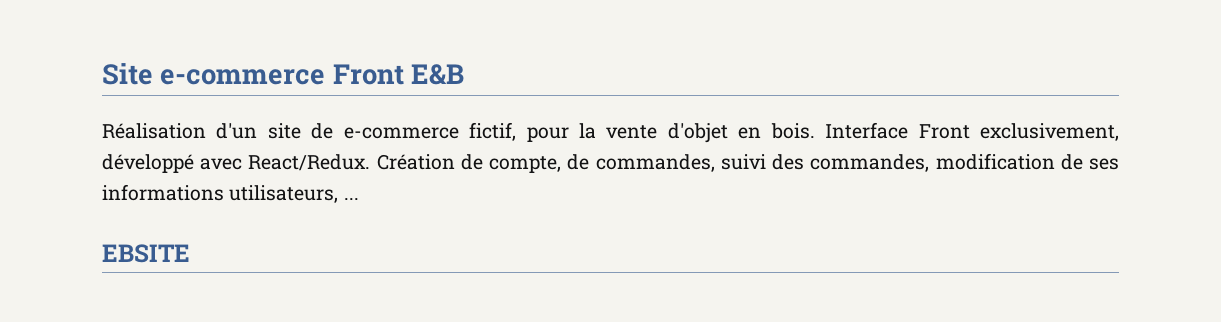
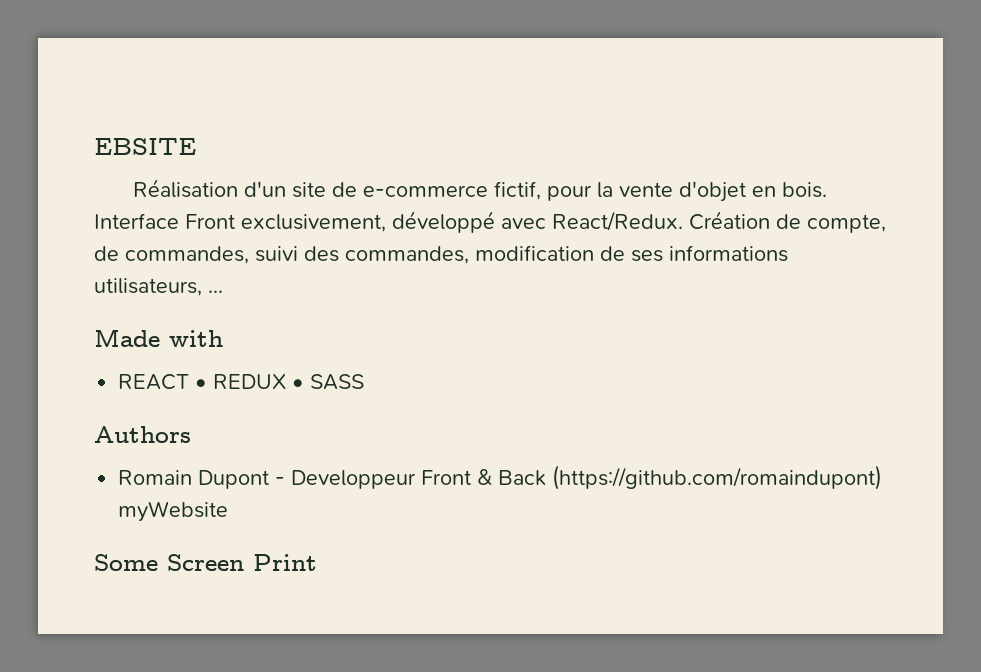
- Site e-commerce Front E&B
+ EBSITE
- EBSITE
+ Made with
+ REACT • REDUX • SASS
+ Authors
+ Romain Dupont - Developpeur Front & Back (https://github.com/romaindupont) myWebsite
+ Some Screen Print

